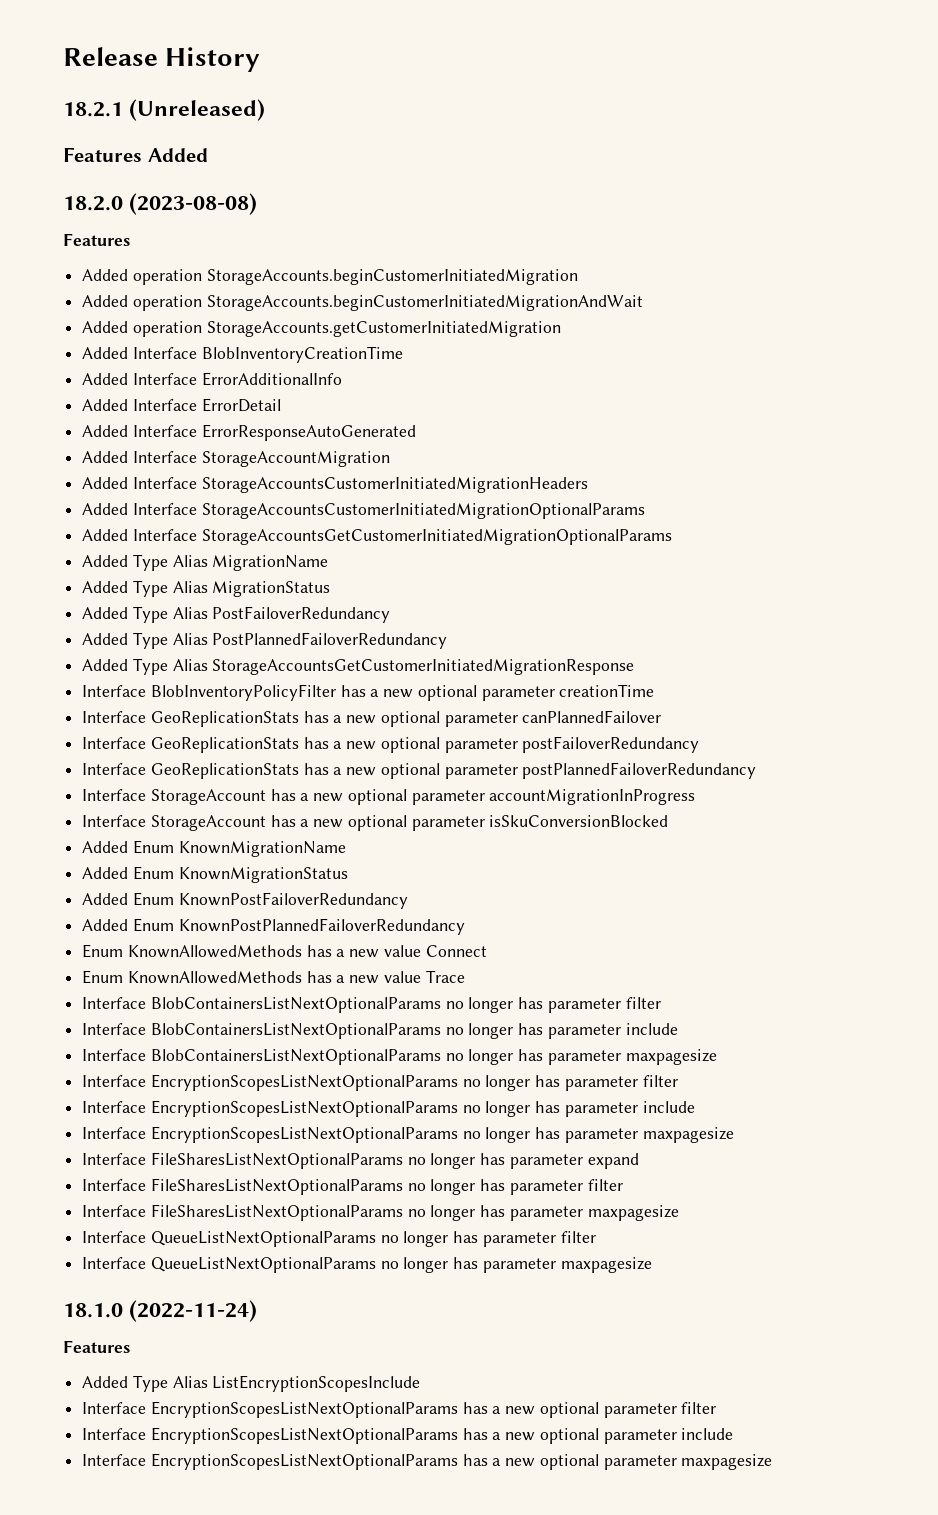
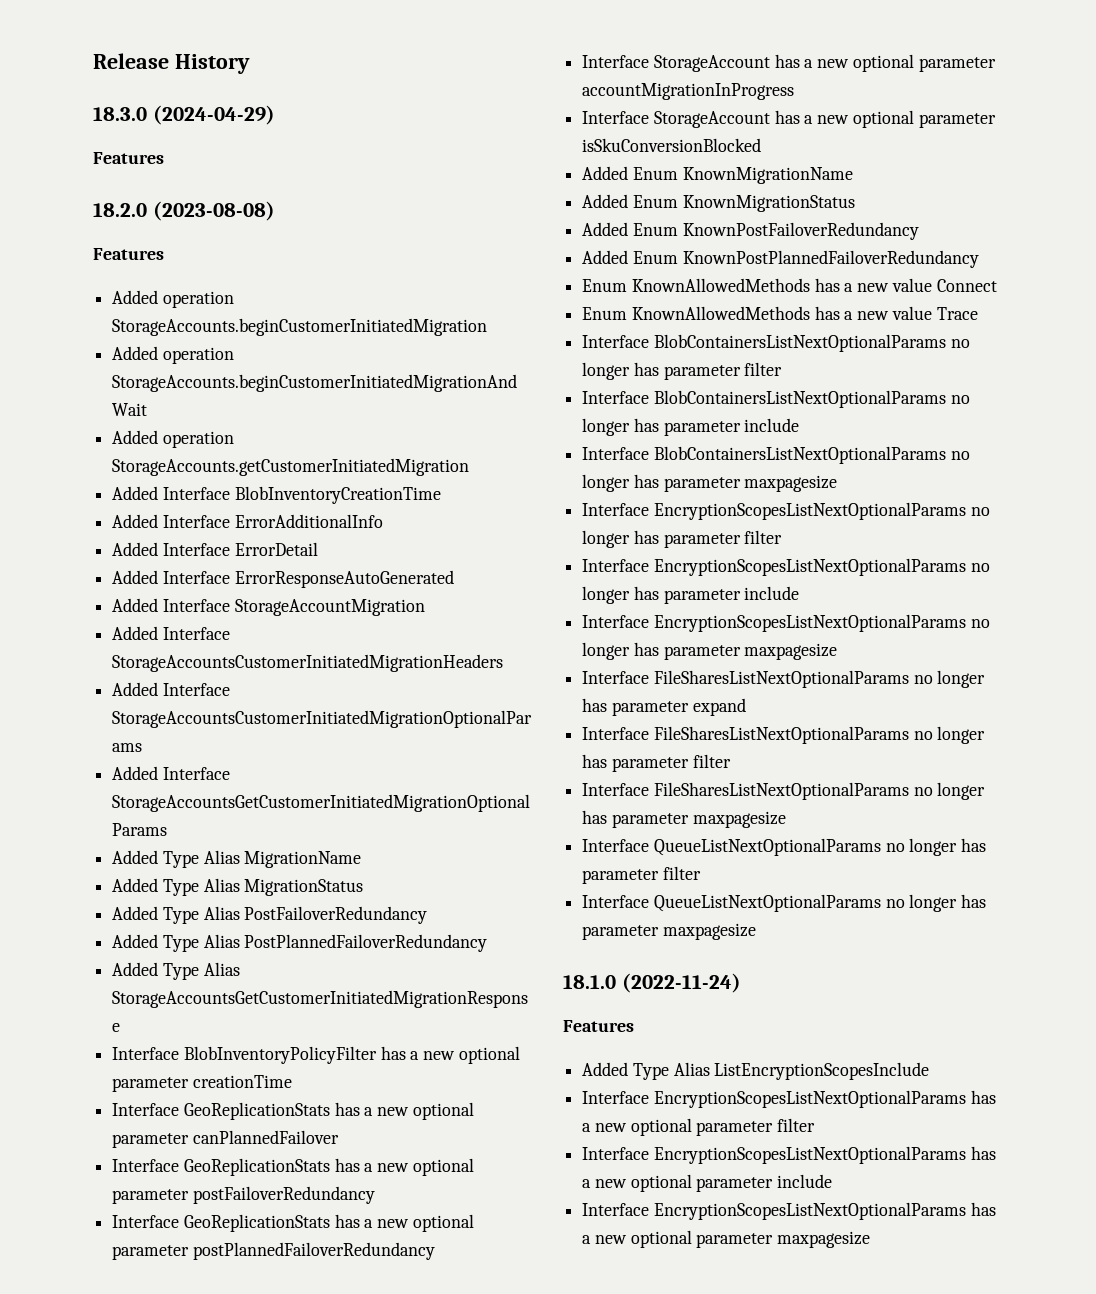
- 18.2.1 (Unreleased)
- Features Added
+ 18.3.0 (2024-04-29)
+ Features

